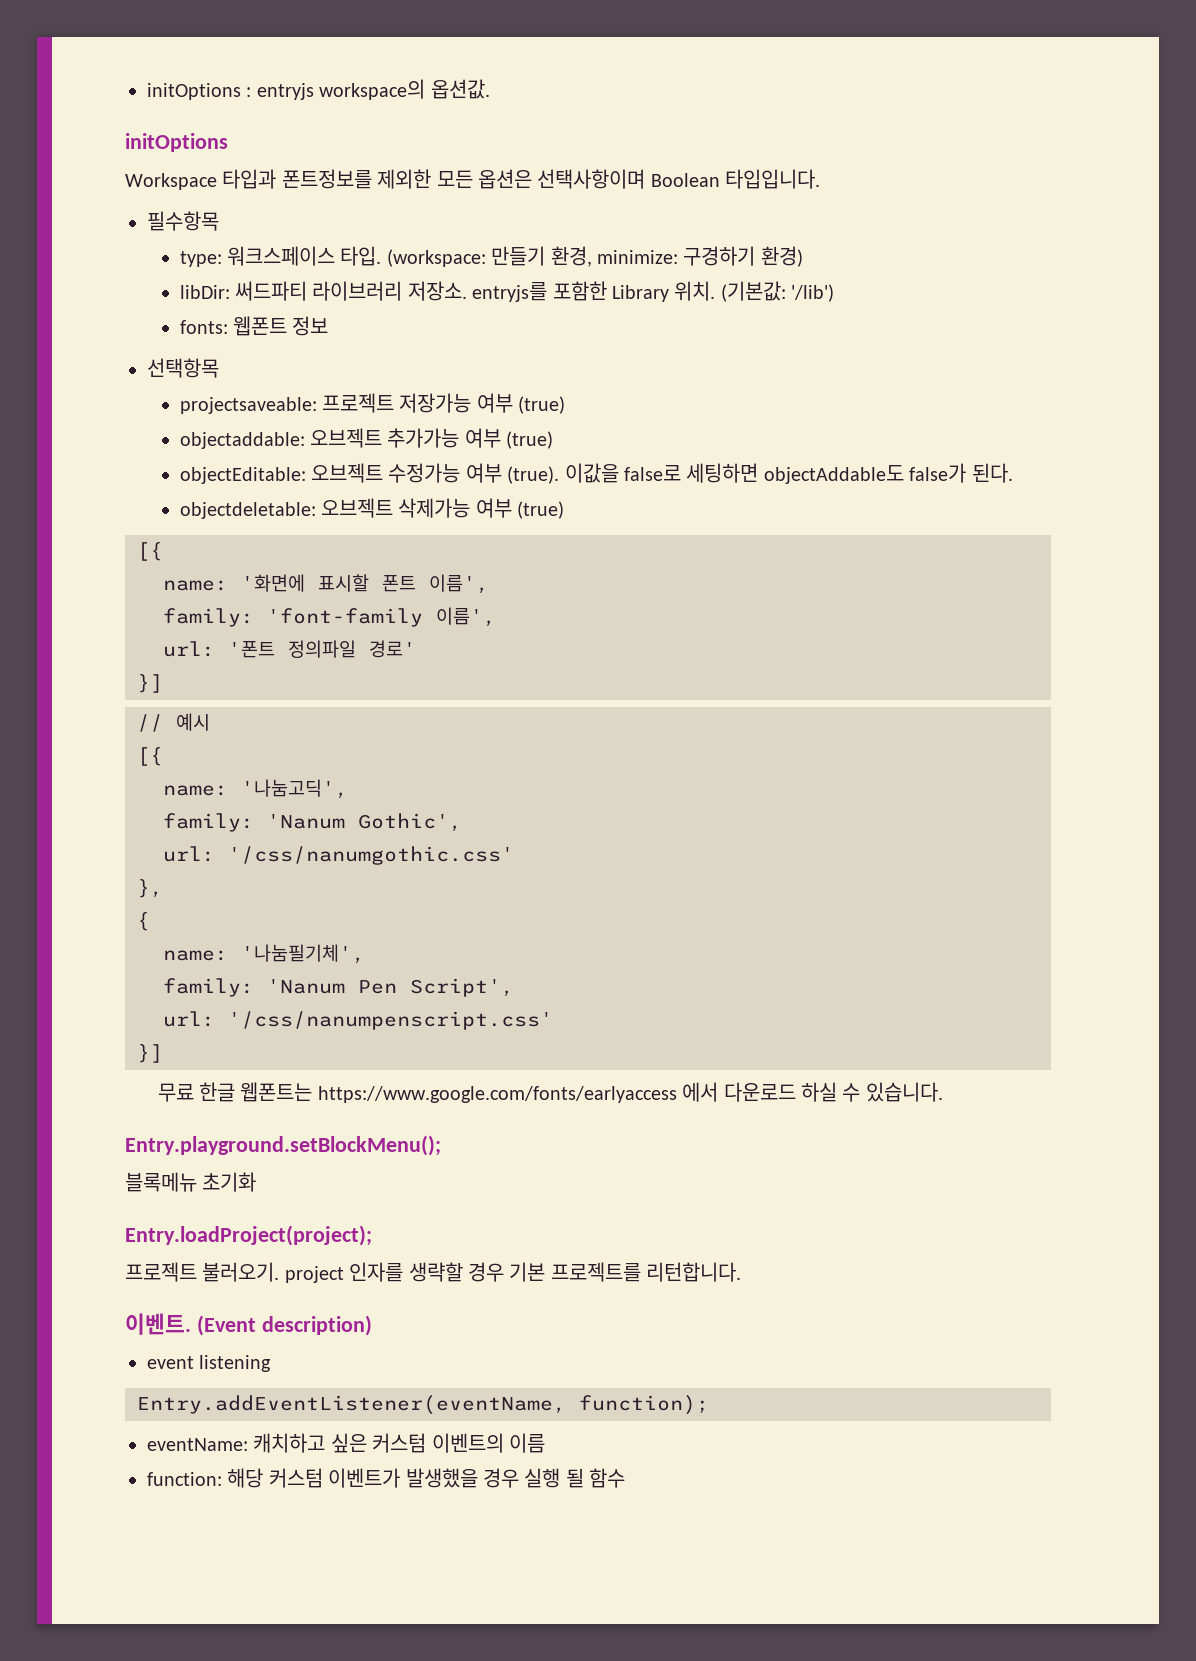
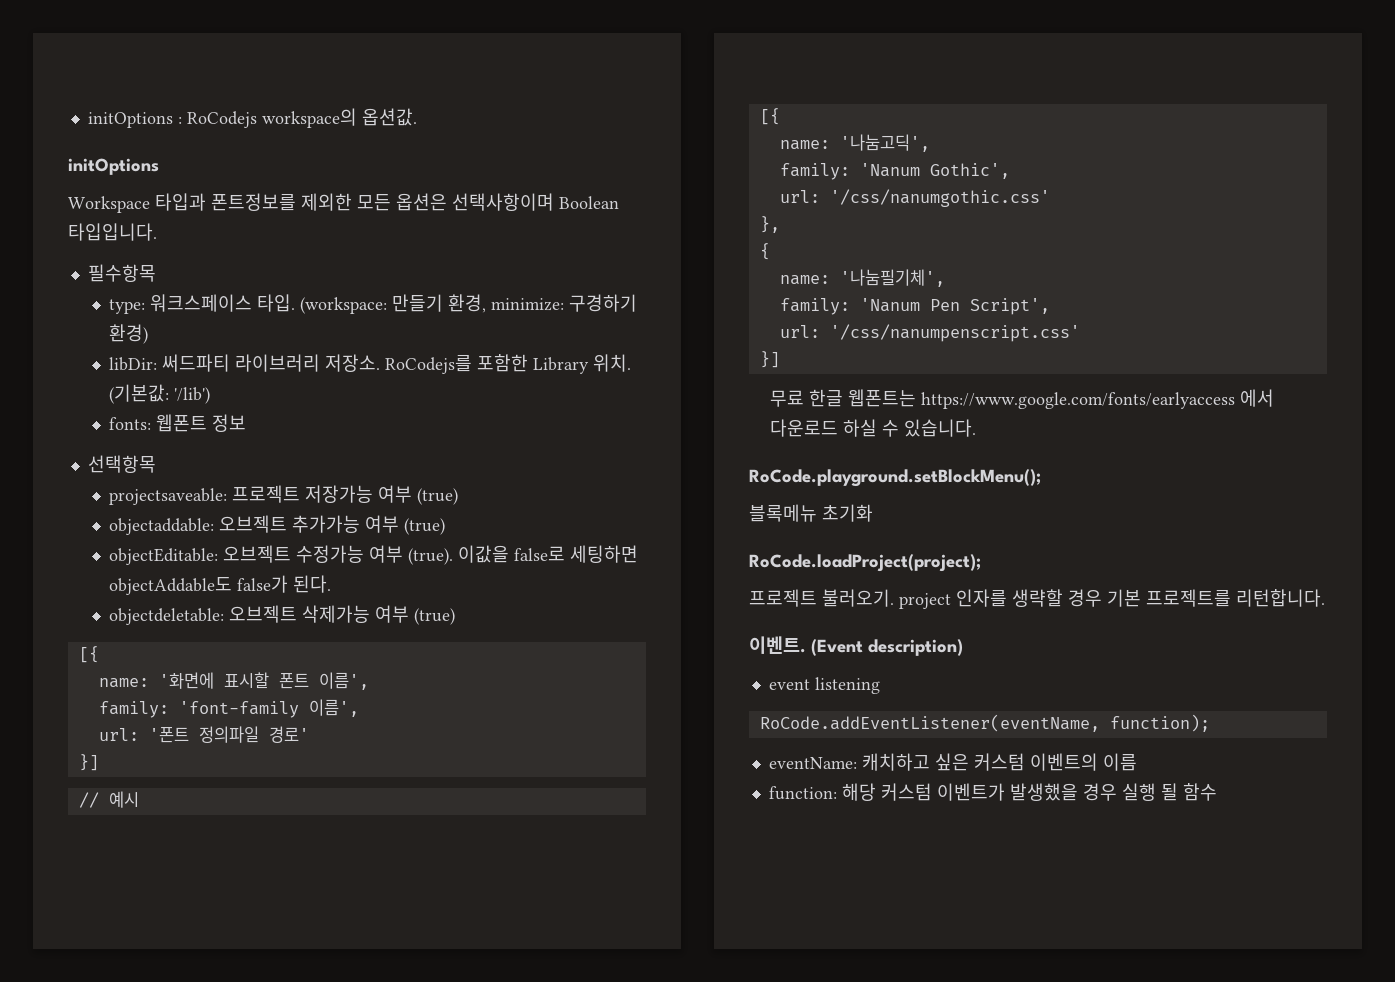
- initOptions : entryjs workspace의 옵션값.
+ initOptions : RoCodejs workspace의 옵션값.
- libDir: 써드파티 라이브러리 저장소. entryjs를 포함한 Library 위치.
+ libDir: 써드파티 라이브러리 저장소. RoCodejs를 포함한 Library 위치.
- Entry.playground.setBlockMenu();
+ RoCode.playground.setBlockMenu();
- Entry.loadProject(project);
+ RoCode.loadProject(project);
- Entry.addEventListener(eventName, function);
+ RoCode.addEventListener(eventName, function);

